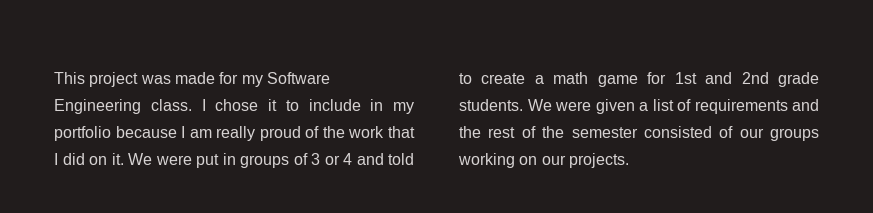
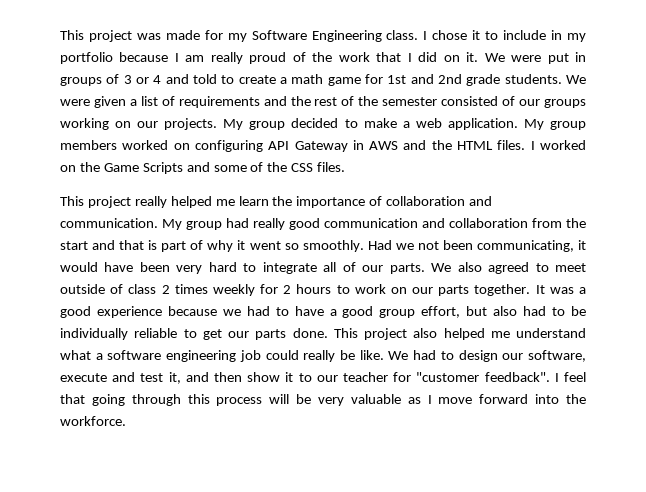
+ My group decided to make a web application. My group members worked on configuring API Gateway in AWS and the HTML files. I worked on the Game Scripts and some of the CSS files.
+ This project really helped me learn the importance of collaboration and communication. My group had really good communication and collaboration from the start and that is part of why it went so smoothly. Had we not been communicating, it would have been very hard to integrate all of our parts. We also agreed to meet outside of class 2 times weekly for 2 hours to work on our parts together. It was a good experience because we had to have a good group effort, but also had to be individually reliable to get our parts done. This project also helped me understand what a software engineering job could really be like. We had to design our software, execute and test it, and then show it to our teacher for "customer feedback". I feel that going through this process will be very valuable as I move forward into the workforce.

